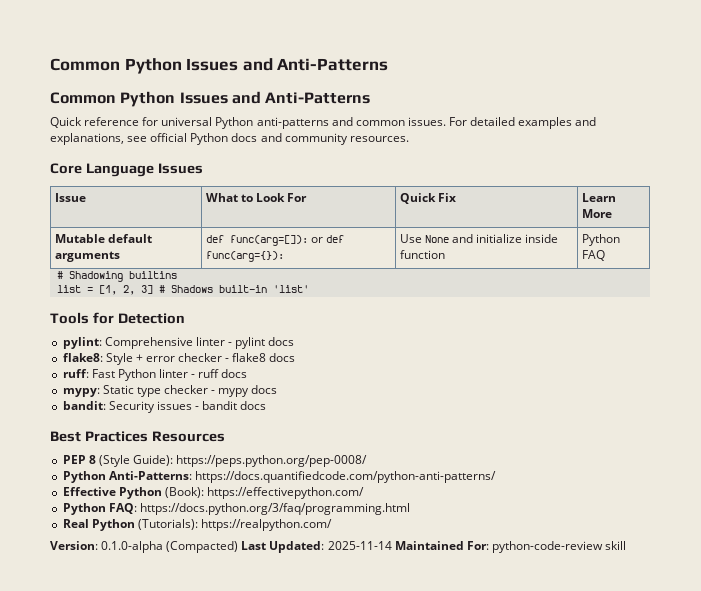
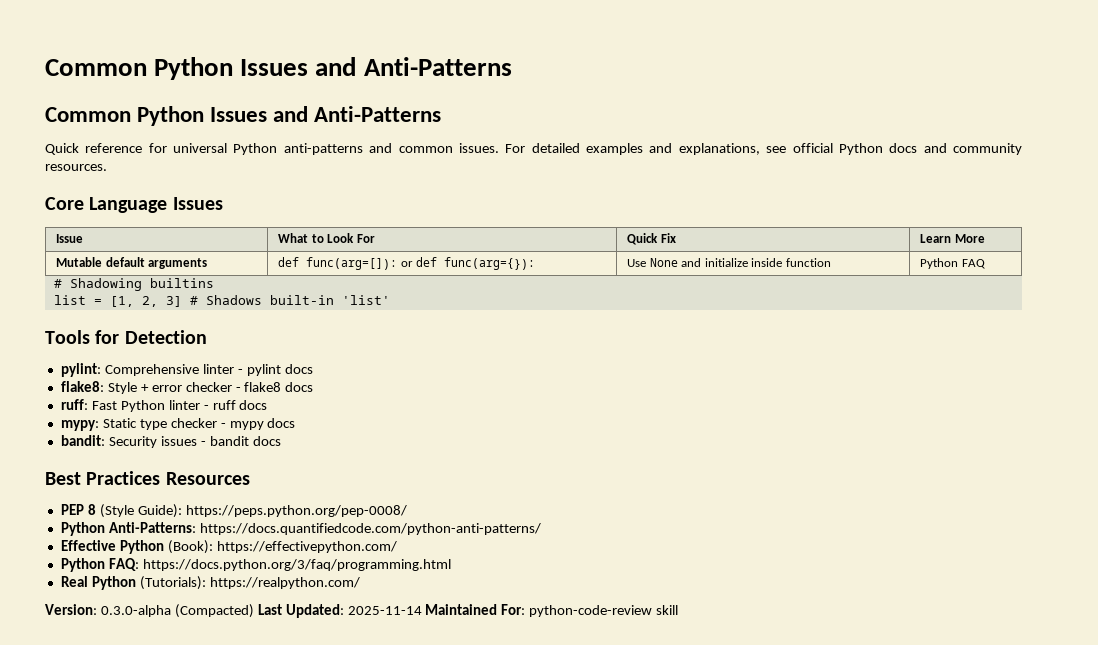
- Version: 0.1.0-alpha (Compacted) Last Updated: 2025-11-14 Maintained For: python-code-review skill
+ Version: 0.3.0-alpha (Compacted) Last Updated: 2025-11-14 Maintained For: python-code-review skill

